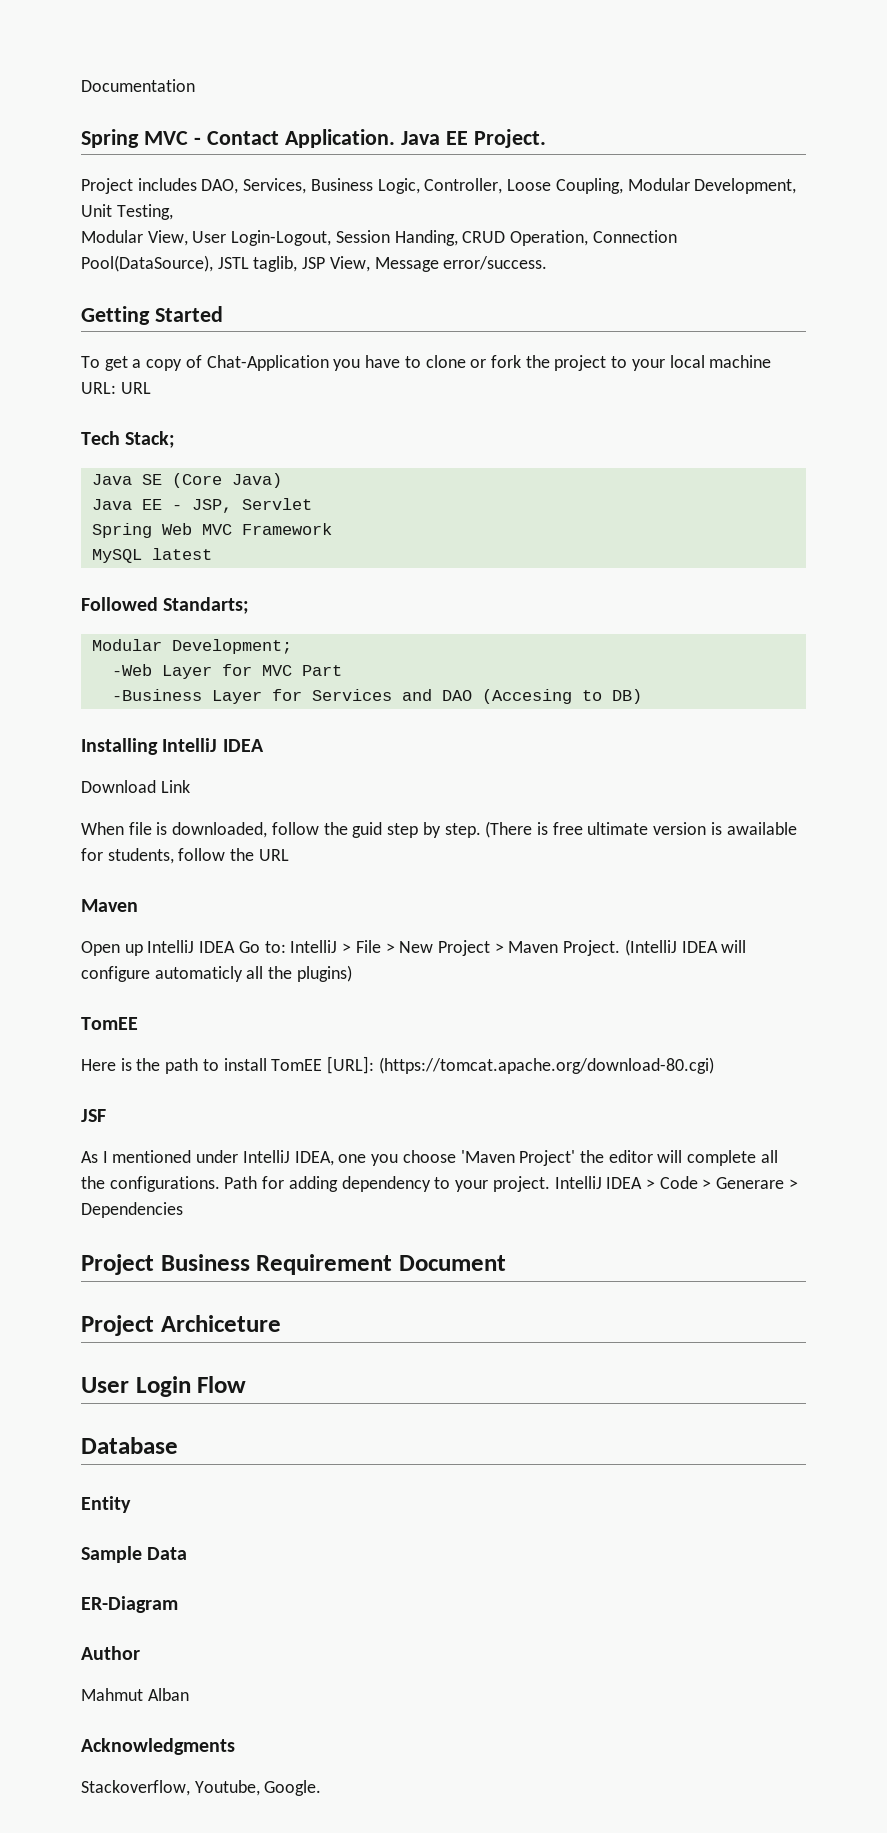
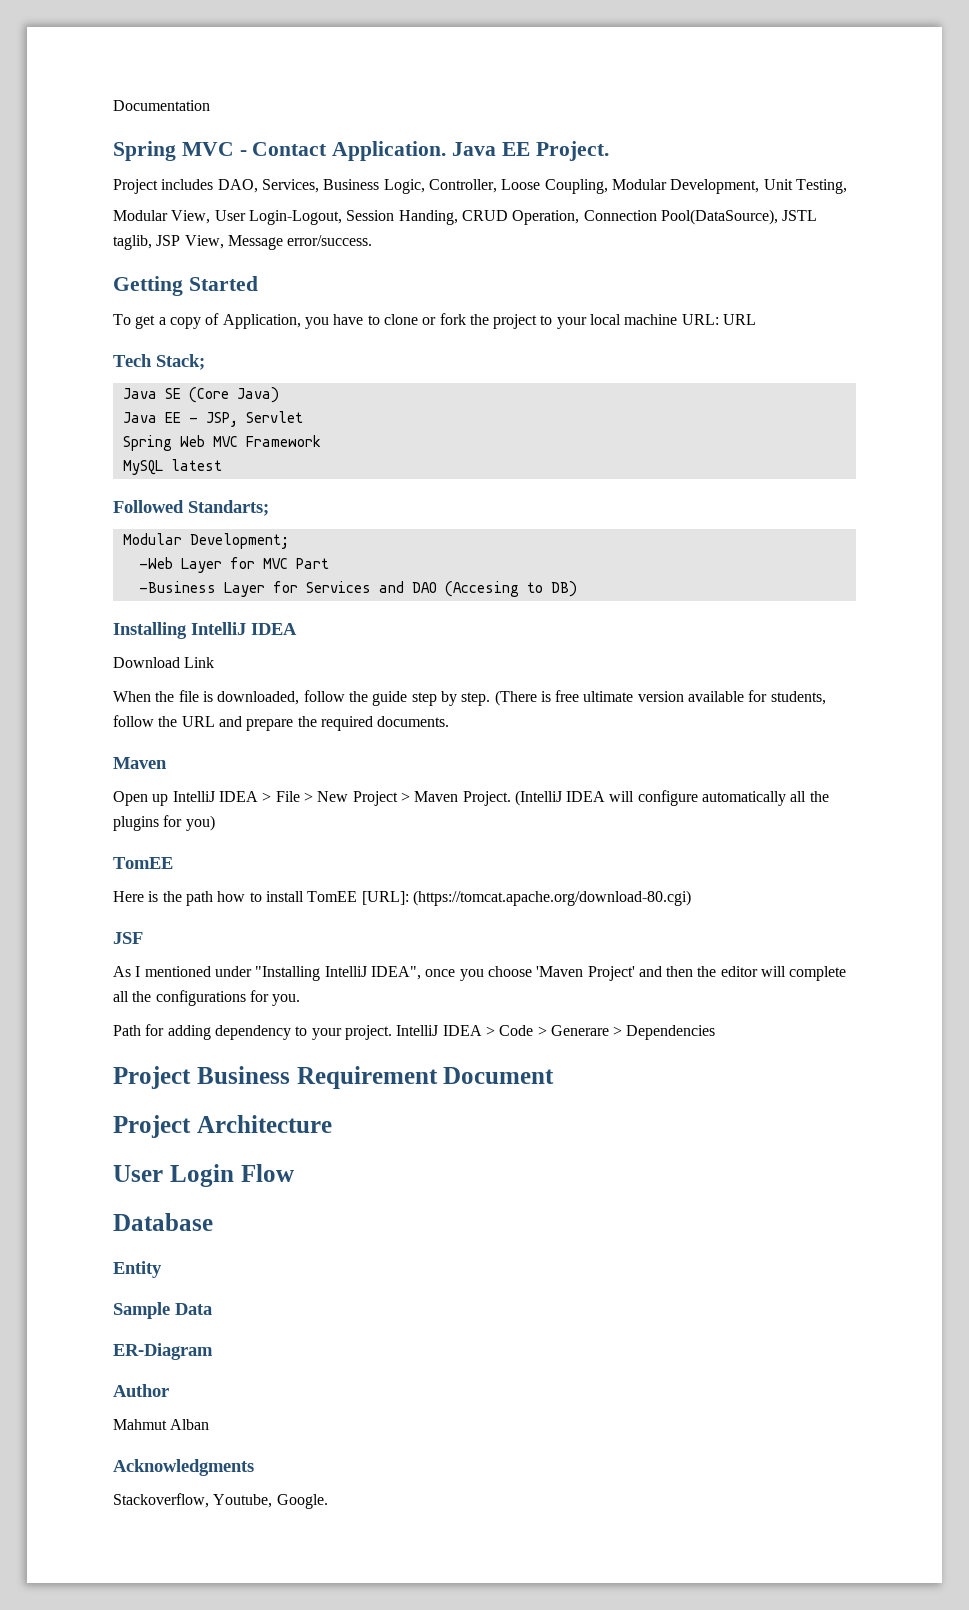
- To get a copy of Chat-Application you have to clone or fork the project to your local machine URL: URL
+ To get a copy of Application, you have to clone or fork the project to your local machine URL: URL
- When file is downloaded, follow the guid step by step.
+ When the file is downloaded, follow the guide step by step.
- (There is free ultimate version is awailable for students, follow the URL
+ (There is free ultimate version available for students, follow the URL and prepare the required documents.
- Open up IntelliJ IDEA Go to: IntelliJ > File > New Project > Maven Project.
+ Open up IntelliJ IDEA > File > New Project > Maven Project.
- (IntelliJ IDEA will configure automaticly all the plugins)
+ (IntelliJ IDEA will configure automatically all the plugins for you)
- Here is the path to install TomEE [URL]: (https://tomcat.apache.org/download-80.cgi)
+ Here is the path how to install TomEE [URL]: (https://tomcat.apache.org/download-80.cgi)
- As I mentioned under IntelliJ IDEA, one you choose 'Maven Project' the editor will complete all the configurations. Path for adding dependency to your project.
+ As I mentioned under "Installing IntelliJ IDEA", once you choose 'Maven Project' and then the editor will complete all the configurations for you.
+ Path for adding dependency to your project.
- Project Archiceture
+ Project Architecture

